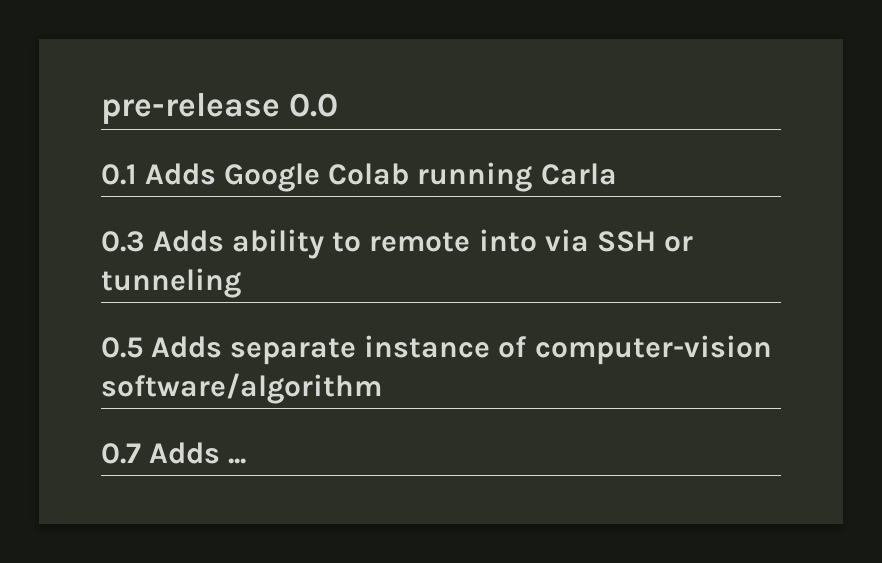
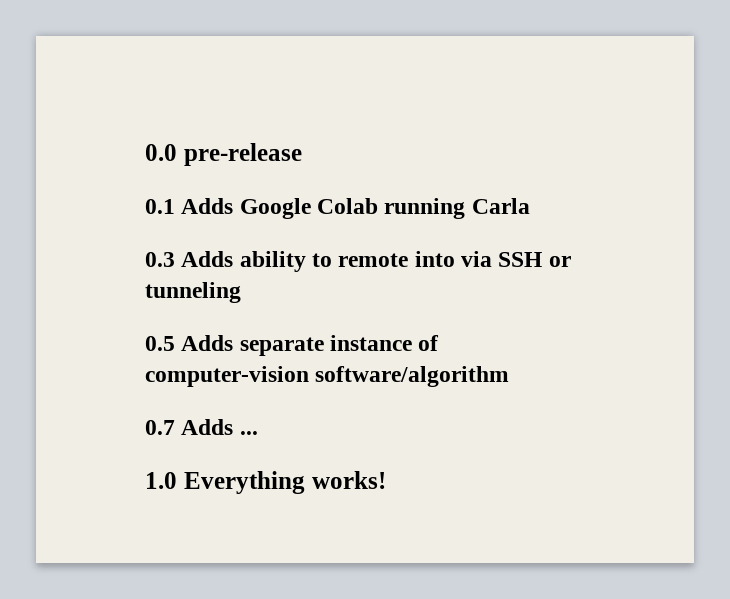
- pre-release 0.0
+ 0.0 pre-release
+ 1.0 Everything works!

